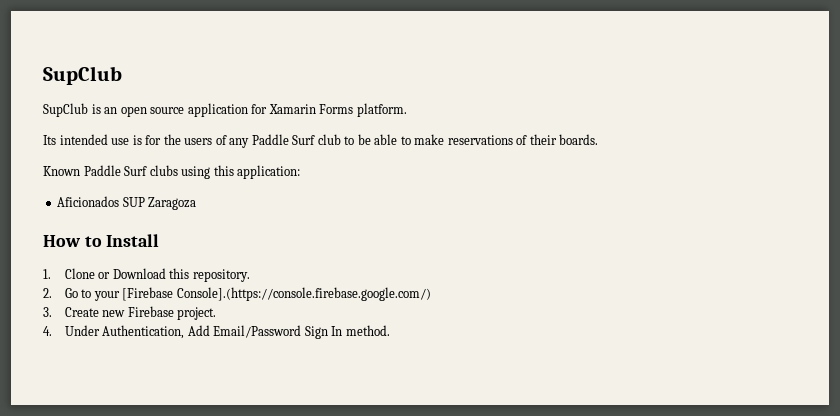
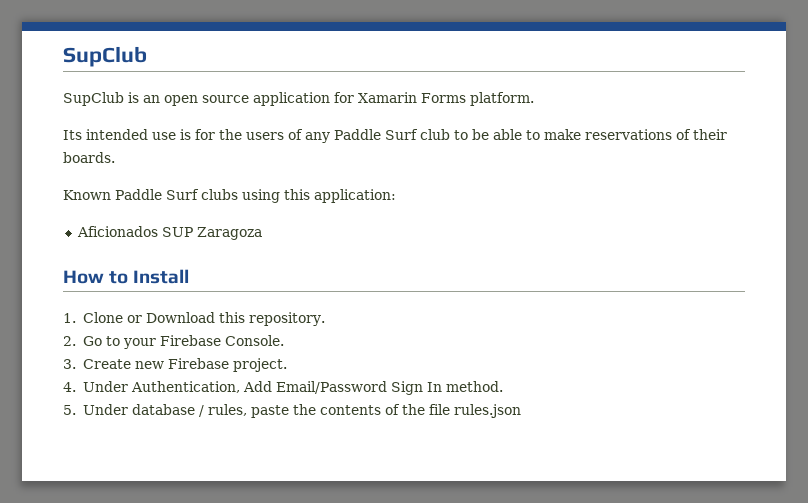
- 2. Go to your [Firebase Console].(https://console.firebase.google.com/)
+ 2. Go to your Firebase Console.
+ 5. Under database / rules, paste the contents of the file rules.json

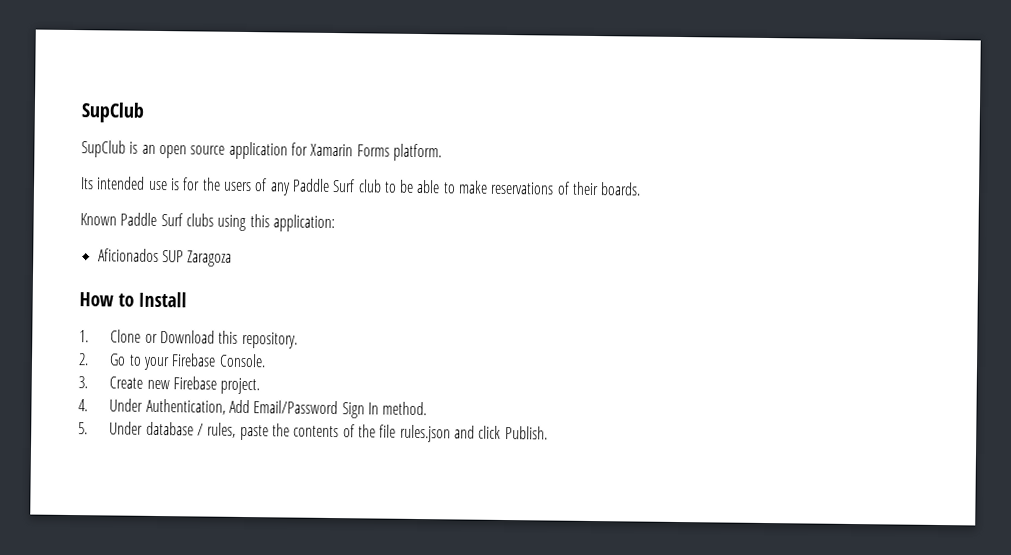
- 5. Under database / rules, paste the contents of the file rules.json
+ 5. Under database / rules, paste the contents of the file rules.json and click Publish.

